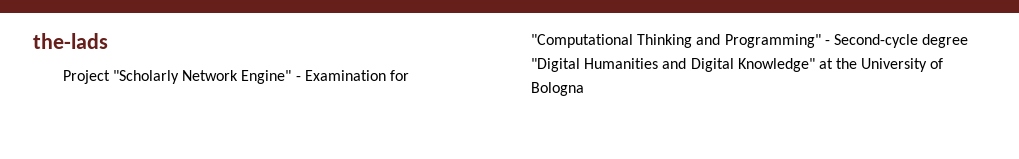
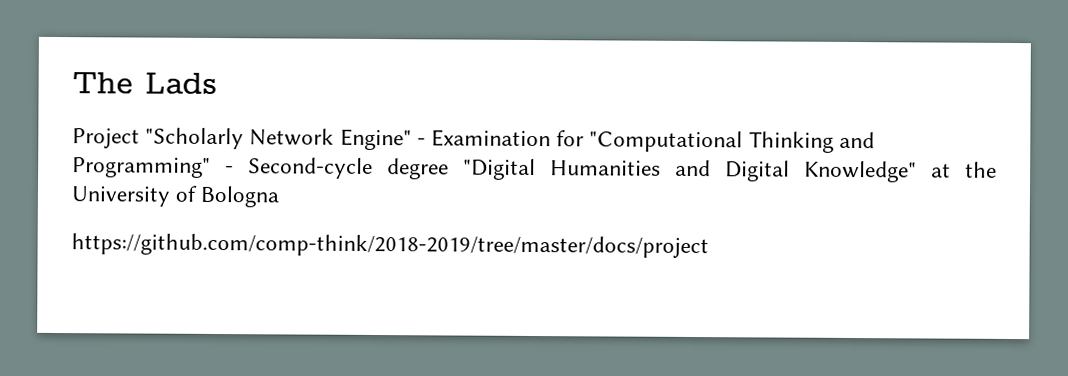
- the-lads
+ The Lads
+ https://github.com/comp-think/2018-2019/tree/master/docs/project

